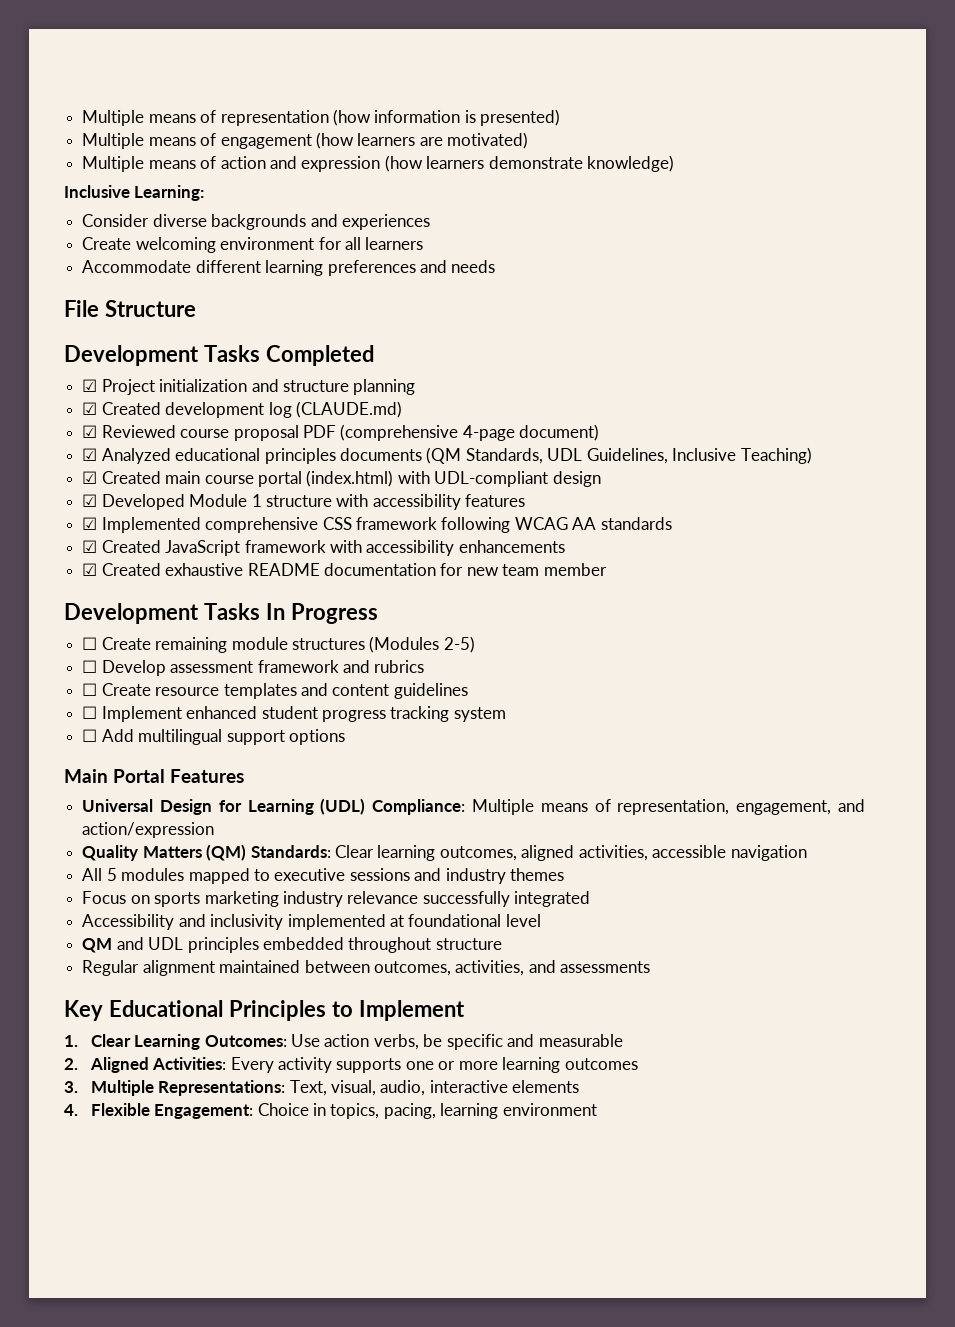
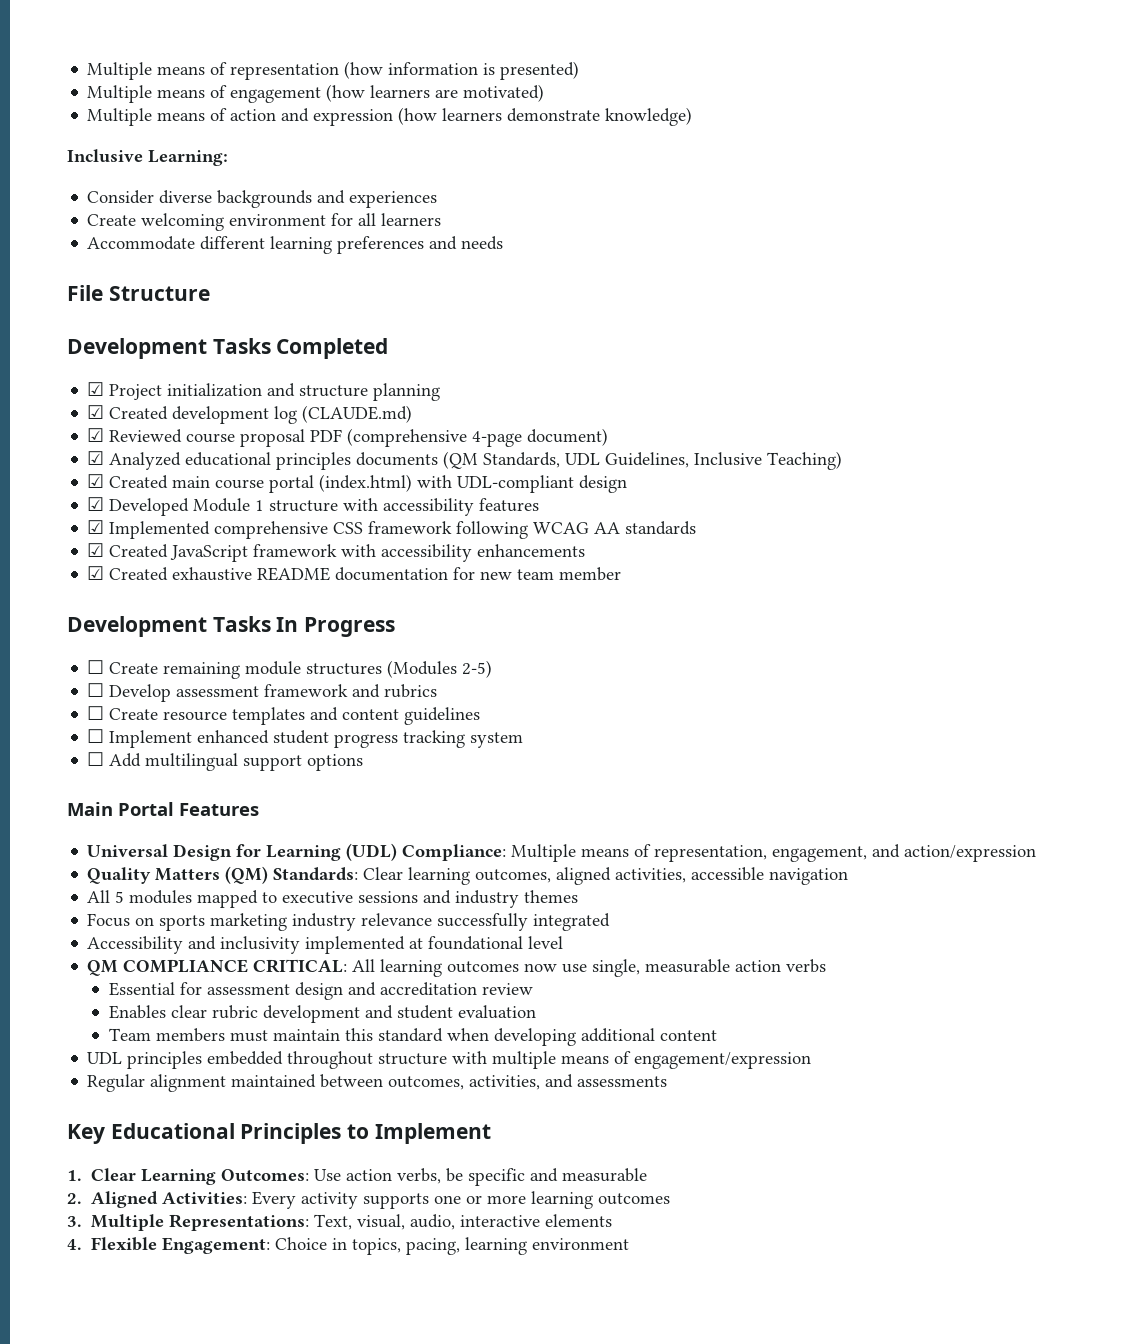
- QM and UDL principles embedded throughout structure
+ QM COMPLIANCE CRITICAL: All learning outcomes now use single, measurable action verbs
+ Essential for assessment design and accreditation review
+ Enables clear rubric development and student evaluation
+ Team members must maintain this standard when developing additional content
+ UDL principles embedded throughout structure with multiple means of engagement/expression

